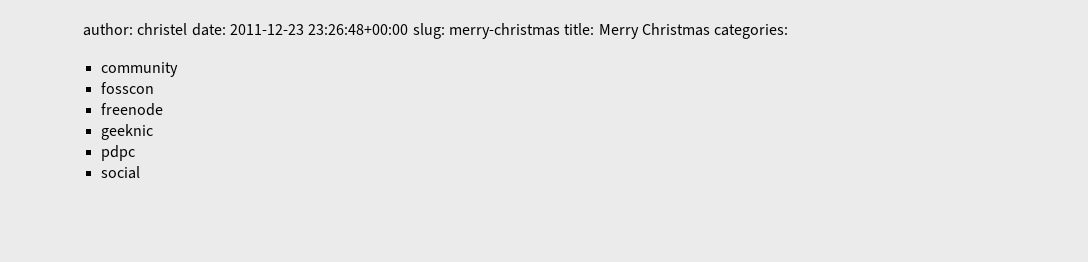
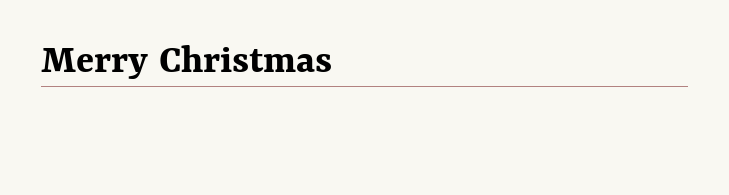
- author: christel date: 2011-12-23 23:26:48+00:00 slug: merry-christmas title: Merry Christmas categories:
- community
- fosscon
- freenode
- geeknic
- pdpc
- social
+ Merry Christmas

